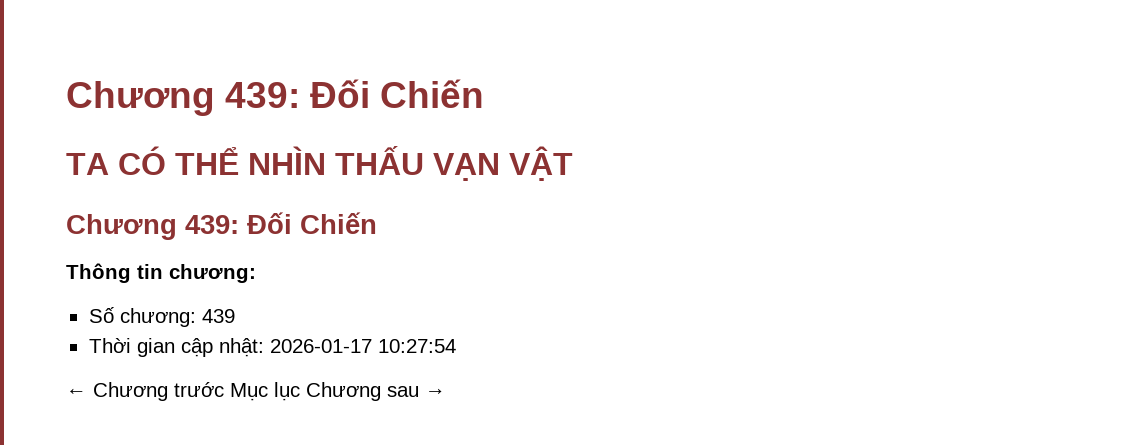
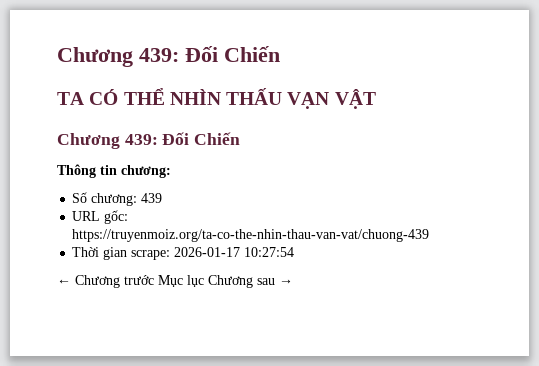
+ URL gốc: https://truyenmoiz.org/ta-co-the-nhin-thau-van-vat/chuong-439
- Thời gian cập nhật: 2026-01-17 10:27:54
+ Thời gian scrape: 2026-01-17 10:27:54

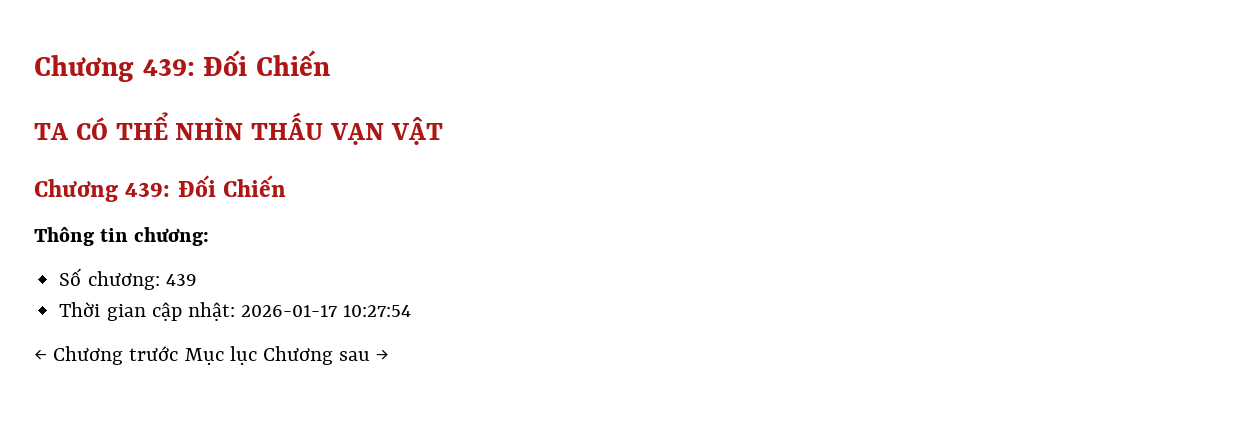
- URL gốc: https://truyenmoiz.org/ta-co-the-nhin-thau-van-vat/chuong-439
- Thời gian scrape: 2026-01-17 10:27:54
+ Thời gian cập nhật: 2026-01-17 10:27:54

